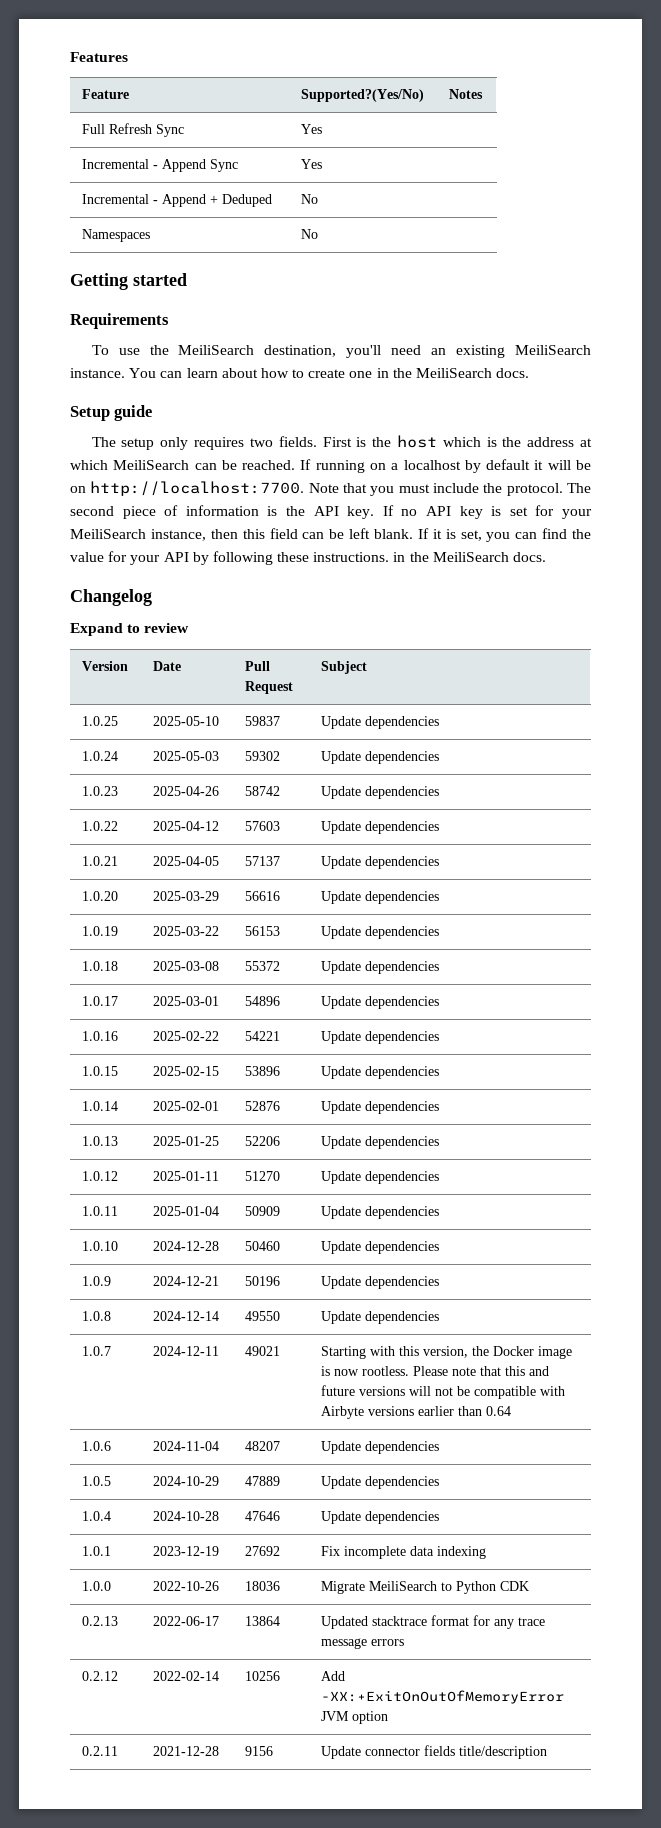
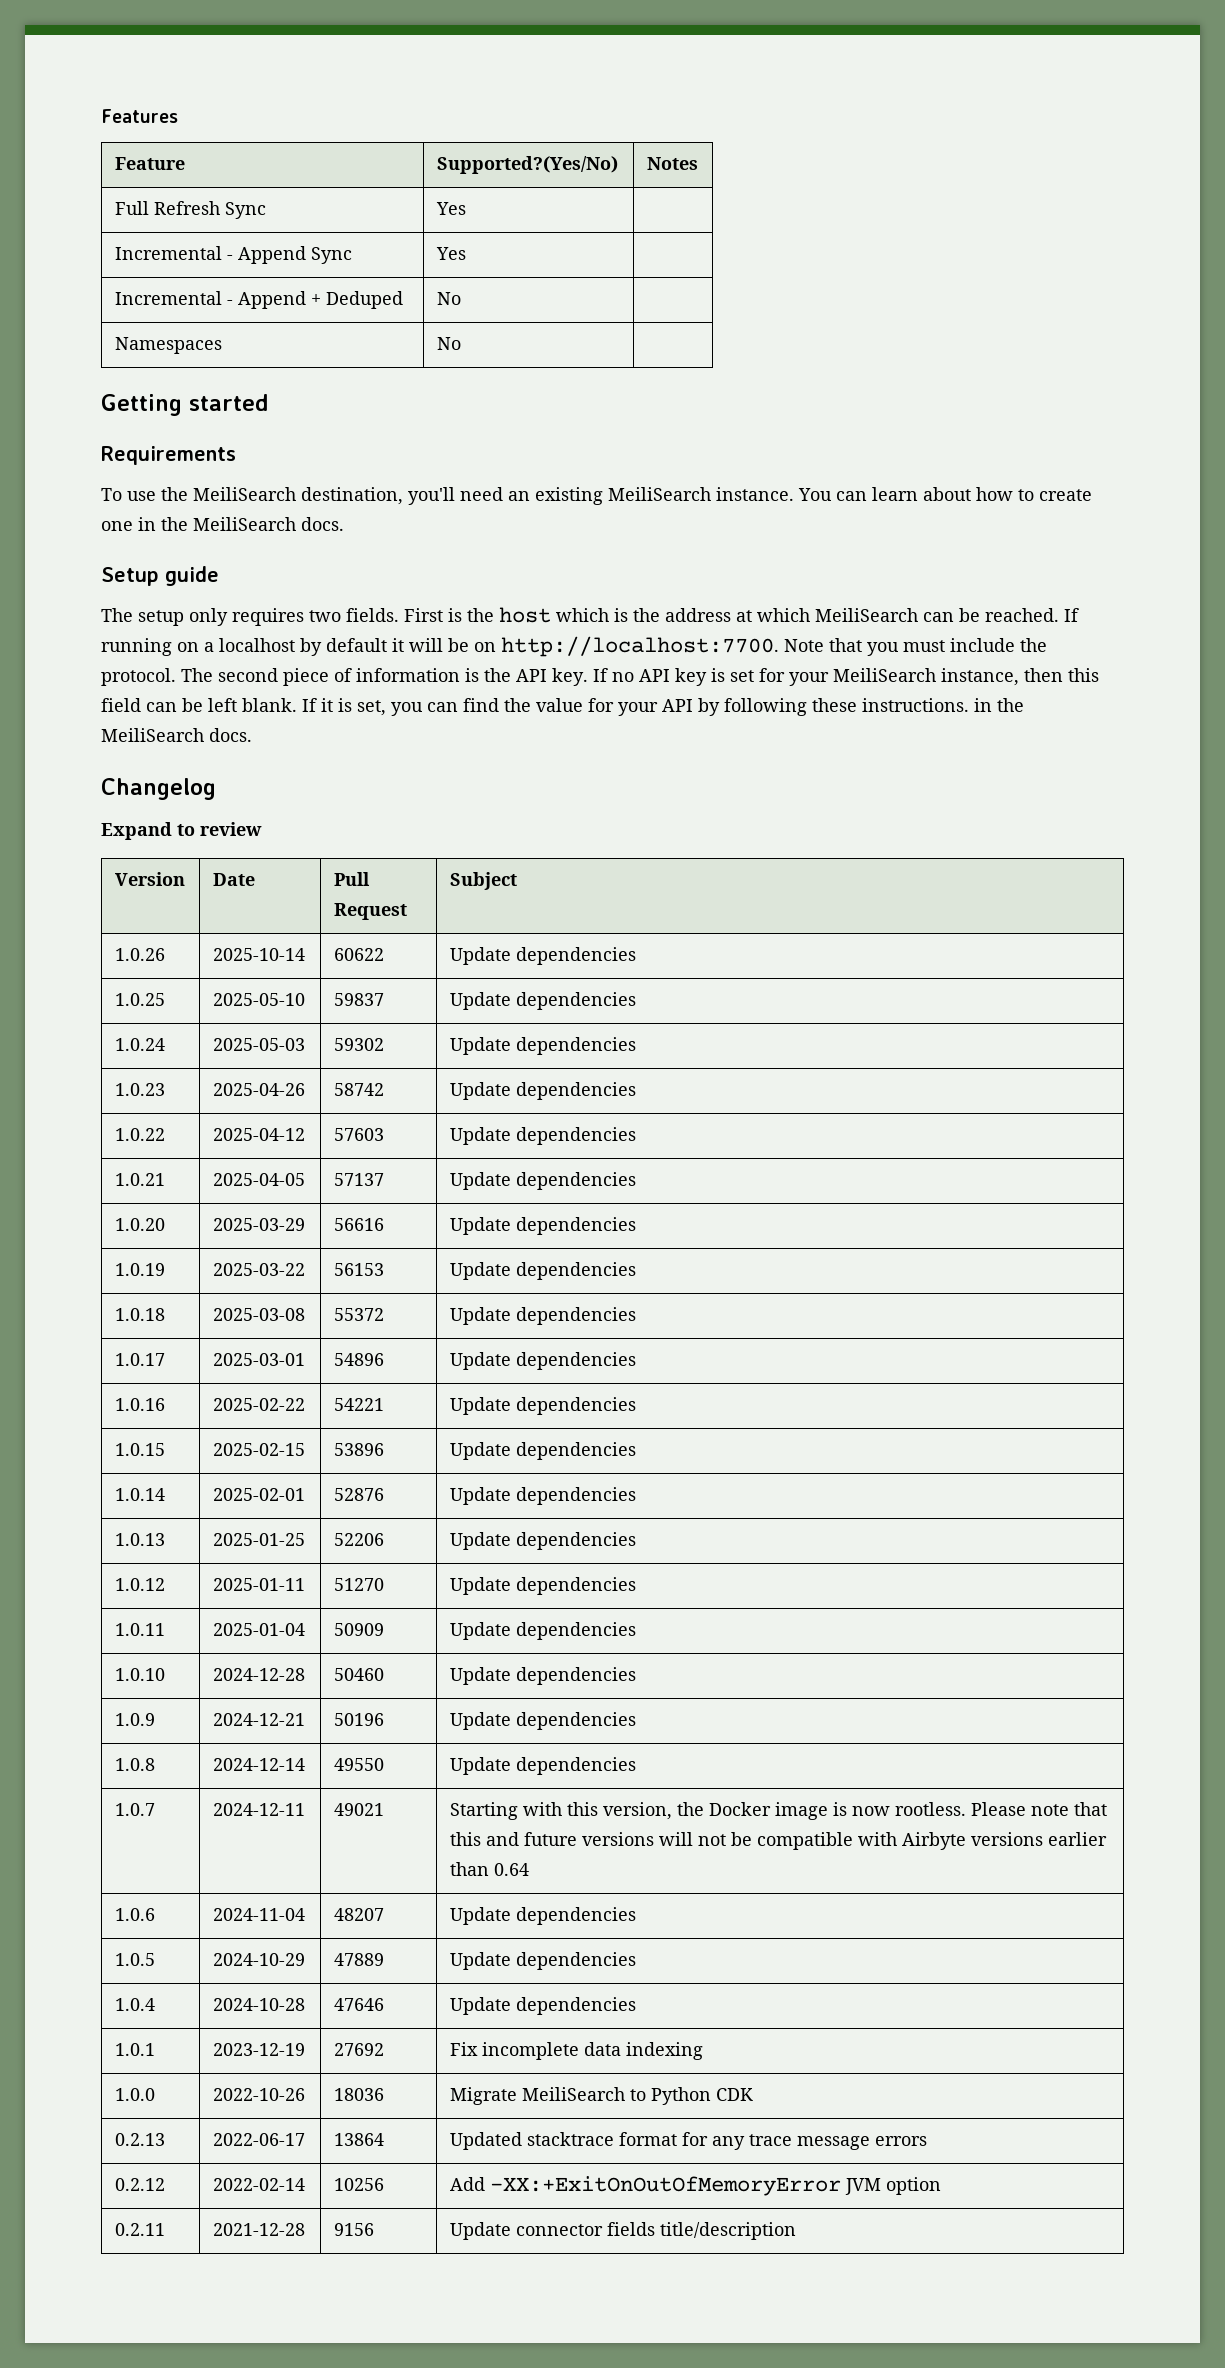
+ 1.0.26 | 2025-10-14 | 60622 | Update dependencies

